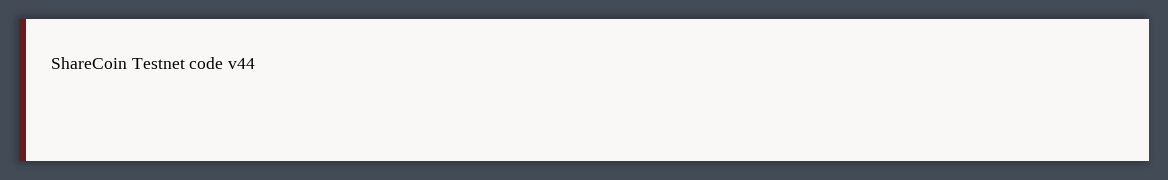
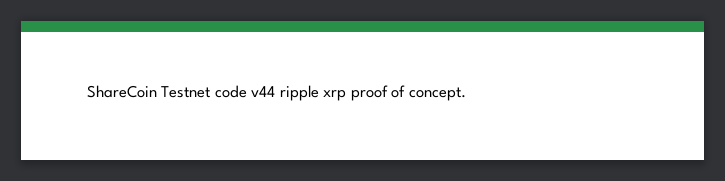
- ShareCoin Testnet code v44
+ ShareCoin Testnet code v44 ripple xrp proof of concept.

